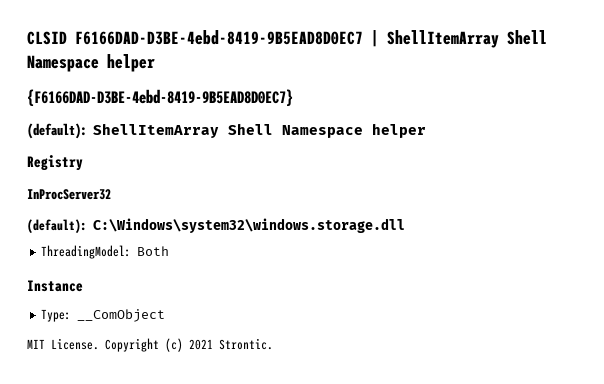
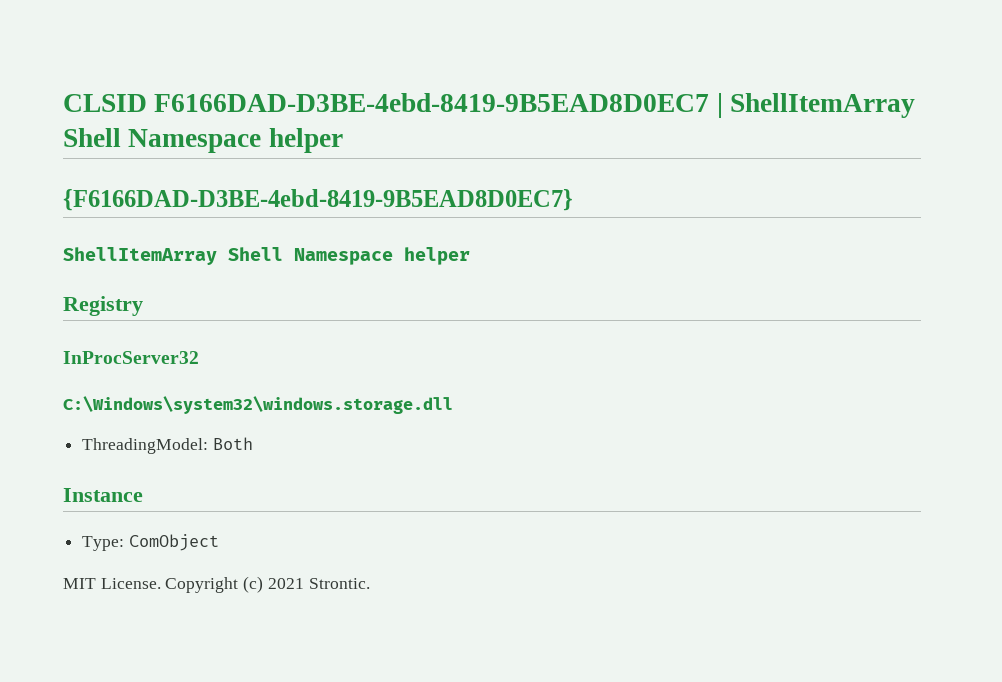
  {F6166DAD-D3BE-4ebd-8419-9B5EAD8D0EC7}
- (default): ShellItemArray Shell Namespace helper
+ ShellItemArray Shell Namespace helper
- (default): C:\Windows\system32\windows.storage.dll
+ C:\Windows\system32\windows.storage.dll
- Type: __ComObject
+ Type: ComObject

